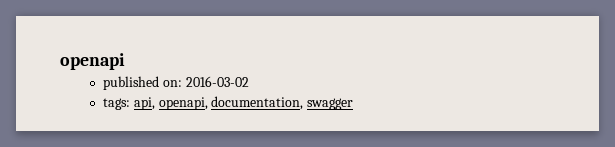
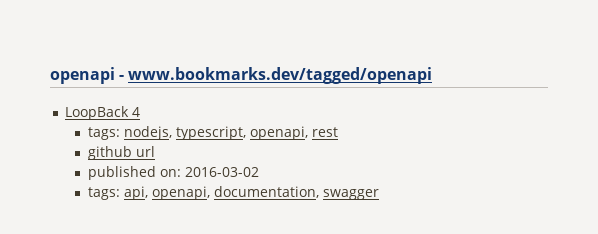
- openapi
+ openapi - www.bookmarks.dev/tagged/openapi
+ LoopBack 4
+ tags: nodejs, typescript, openapi, rest
+ github url

